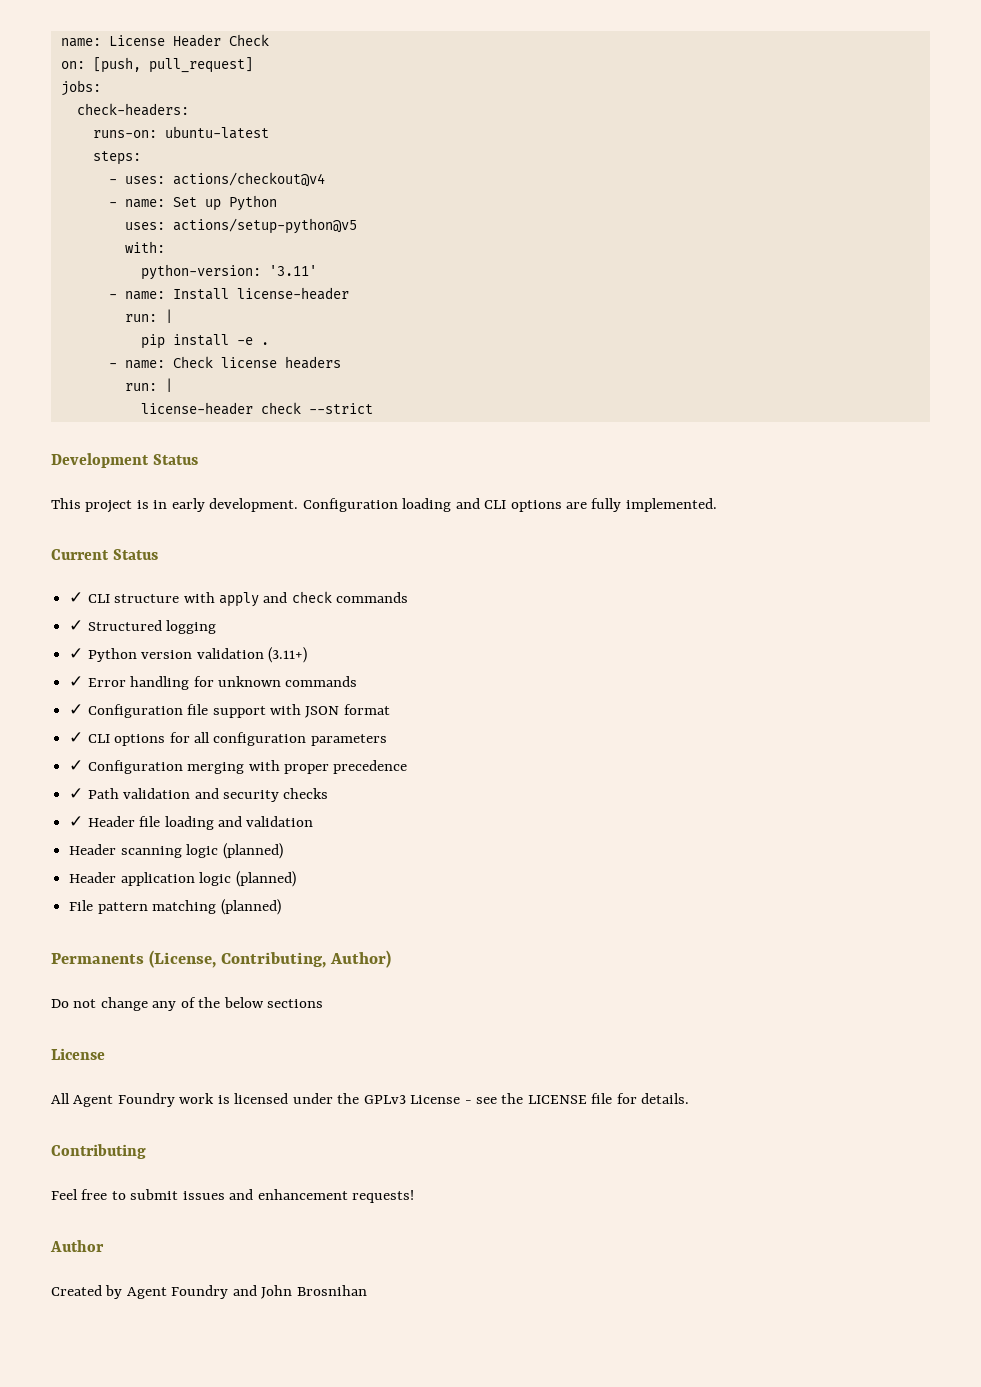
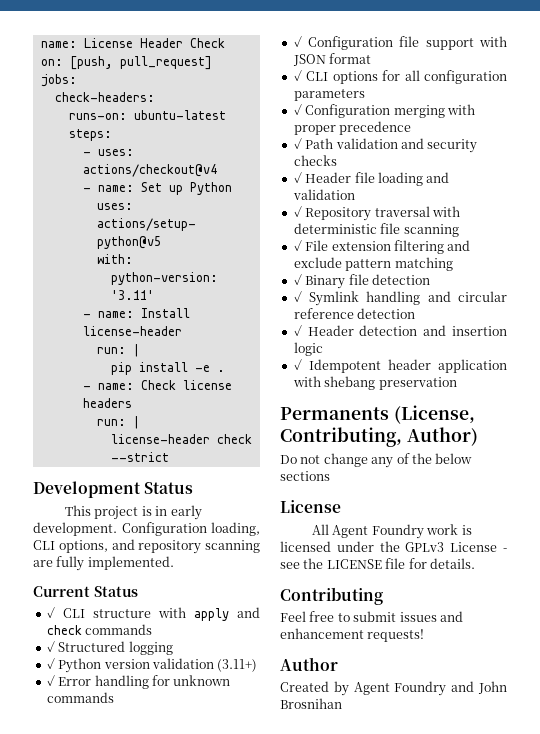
- Configuration loading and CLI options are fully implemented.
+ Configuration loading, CLI options, and repository scanning are fully implemented.
- Header scanning logic (planned)
- Header application logic (planned)
- File pattern matching (planned)
+ ✓ Repository traversal with deterministic file scanning
+ ✓ File extension filtering and exclude pattern matching
+ ✓ Binary file detection
+ ✓ Symlink handling and circular reference detection
+ ✓ Header detection and insertion logic
+ ✓ Idempotent header application with shebang preservation

